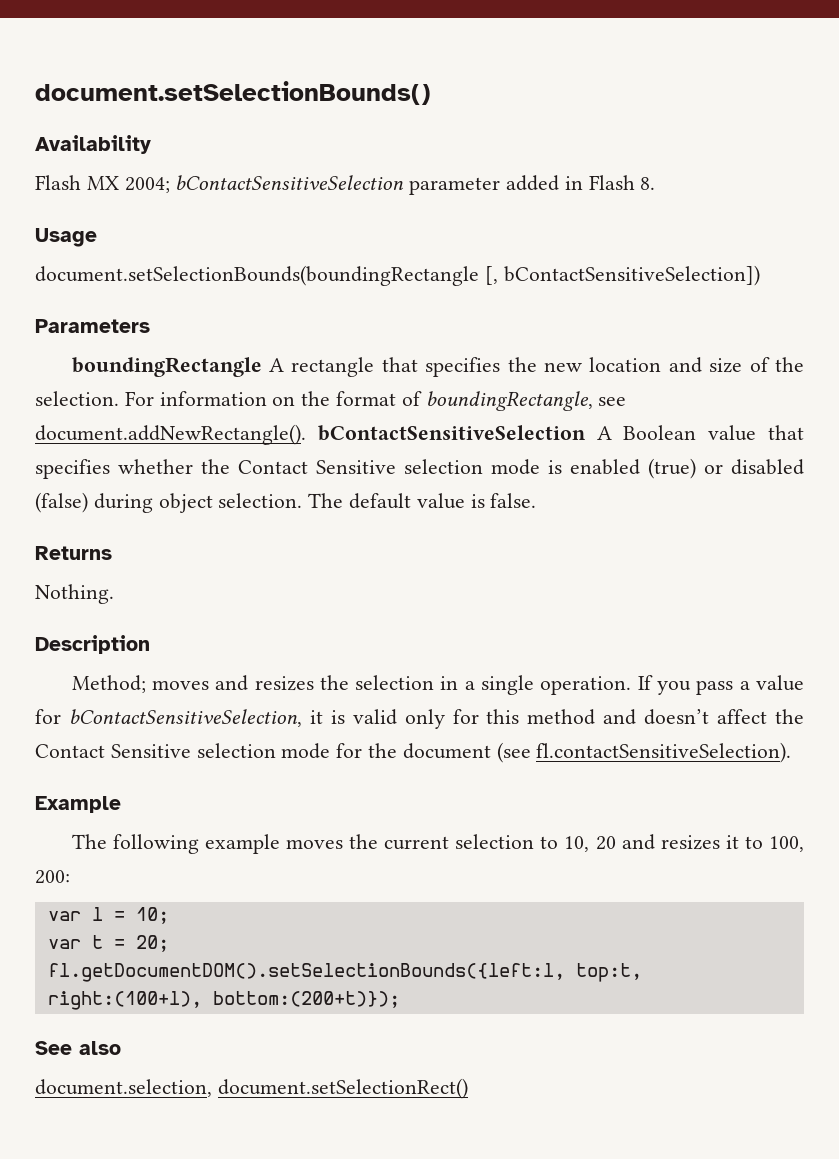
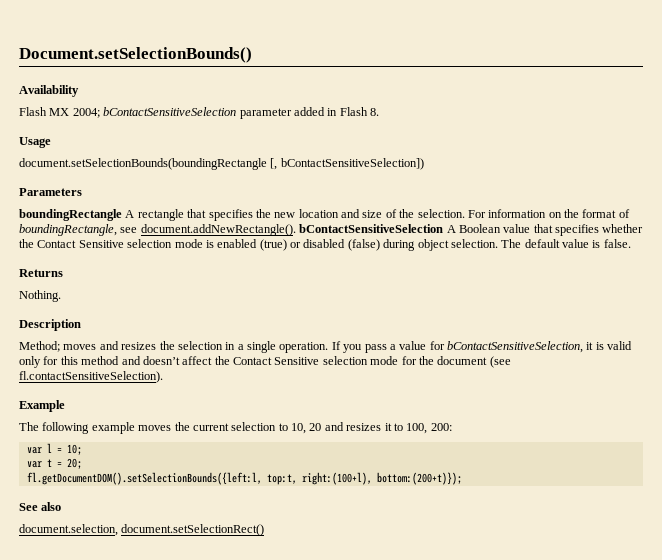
- document.setSelectionBounds()
+ Document.setSelectionBounds()

